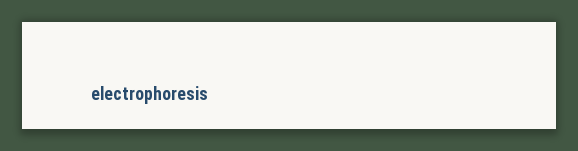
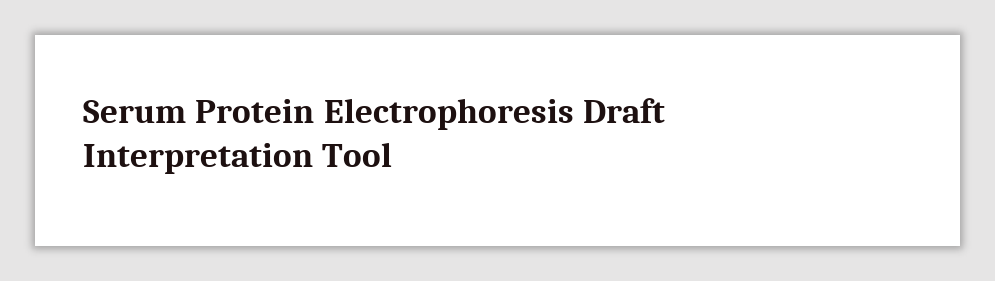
- electrophoresis
+ Serum Protein Electrophoresis Draft Interpretation Tool

